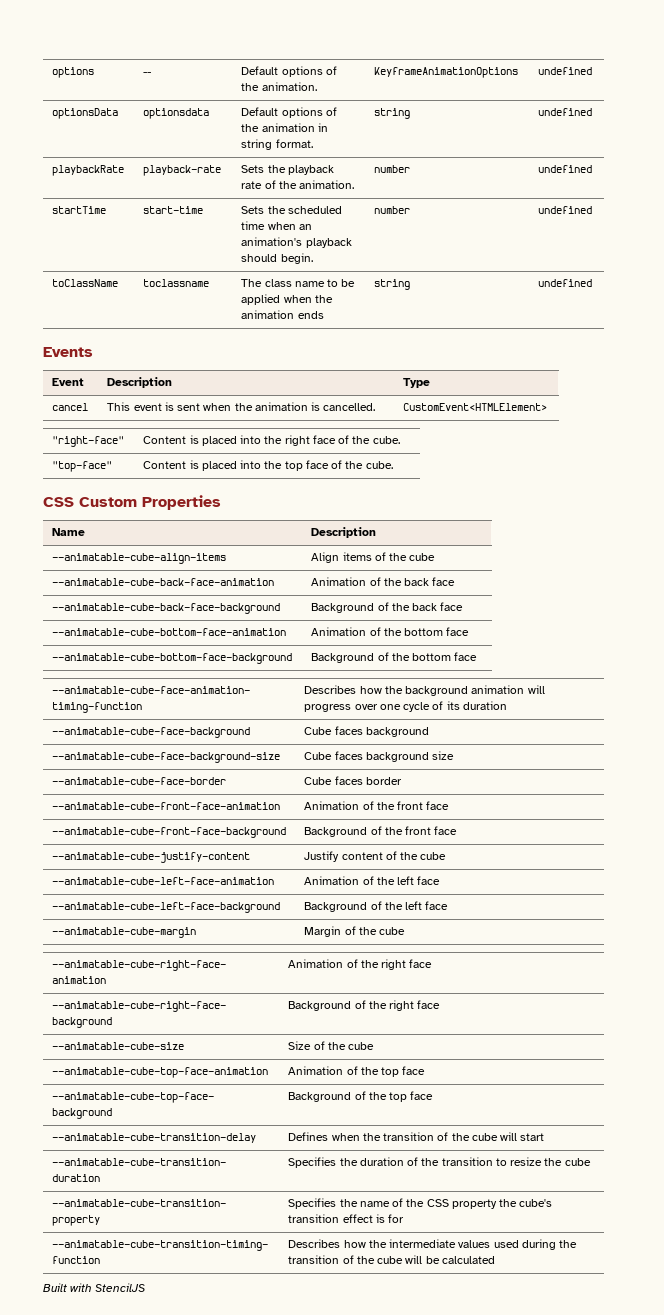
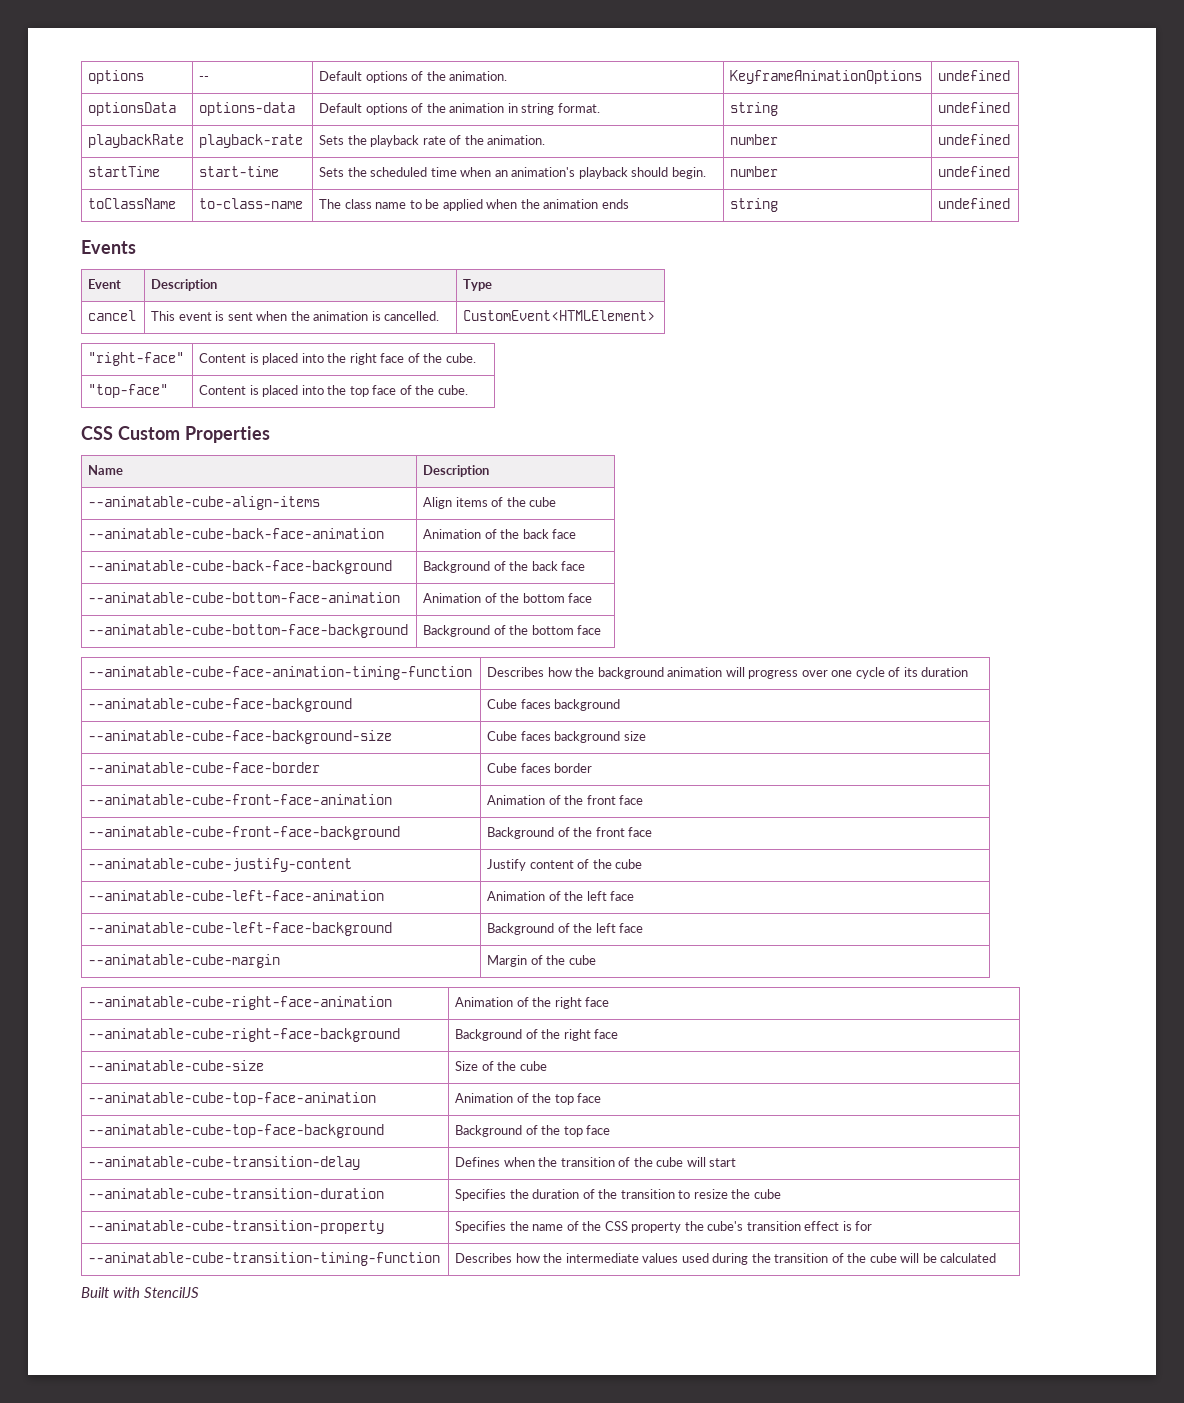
- optionsData | optionsdata | Default options of the animation in string format. | string | undefined
+ optionsData | options-data | Default options of the animation in string format. | string | undefined
- toClassName | toclassname | The class name to be applied when the animation ends | string | undefined
+ toClassName | to-class-name | The class name to be applied when the animation ends | string | undefined

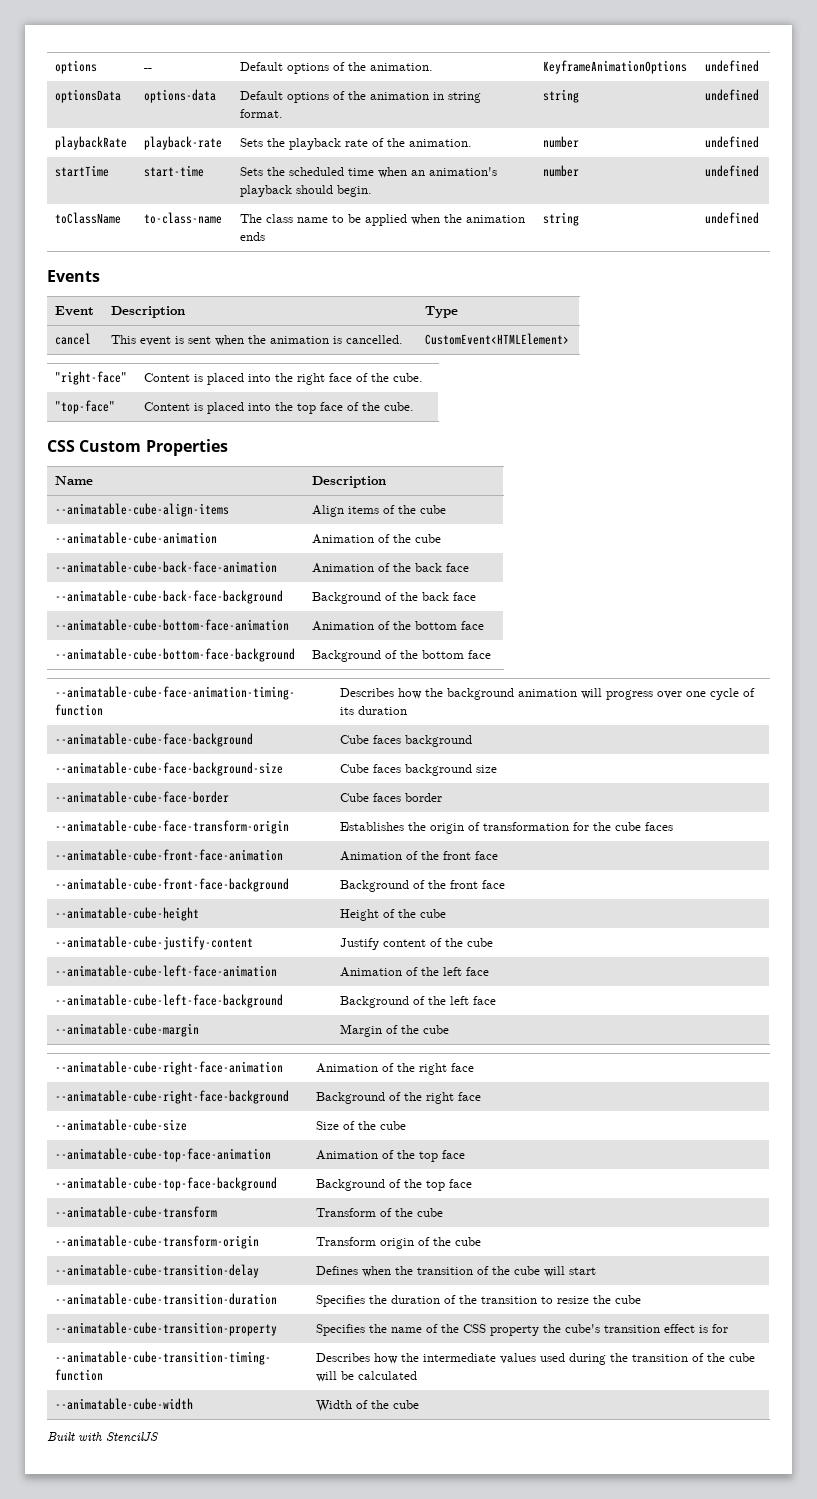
+ --animatable-cube-animation | Animation of the cube
+ --animatable-cube-face-transform-origin | Establishes the origin of transformation for the cube faces
+ --animatable-cube-height | Height of the cube
+ --animatable-cube-transform | Transform of the cube
+ --animatable-cube-transform-origin | Transform origin of the cube
+ --animatable-cube-width | Width of the cube

